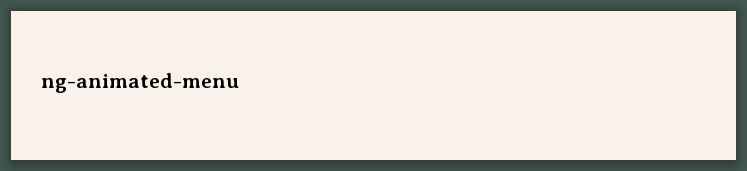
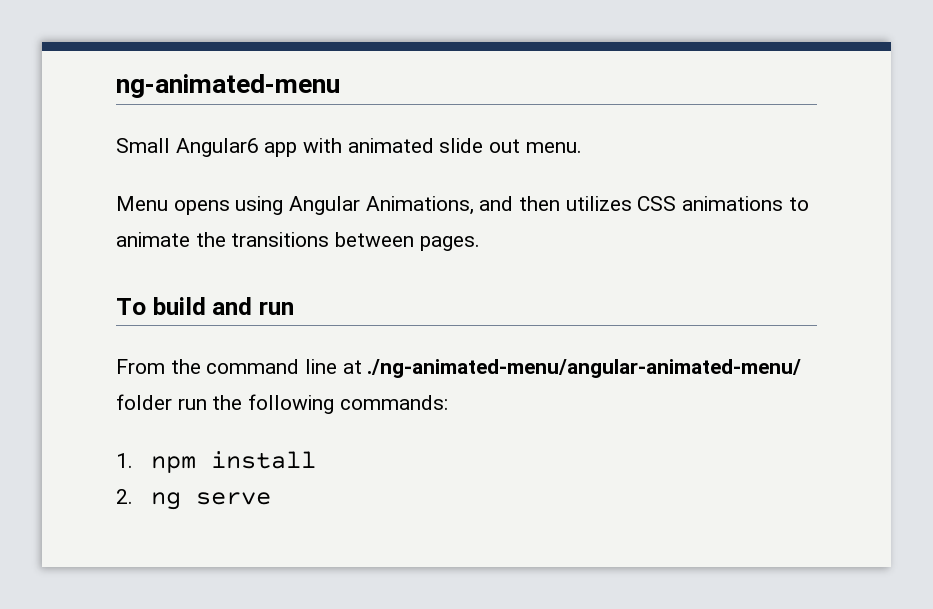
+ Small Angular6 app with animated slide out menu.
+ Menu opens using Angular Animations, and then utilizes CSS animations to animate the transitions between pages.
+ To build and run
+ From the command line at ./ng-animated-menu/angular-animated-menu/ folder run the following commands:
+ 1. npm install
+ 2. ng serve

